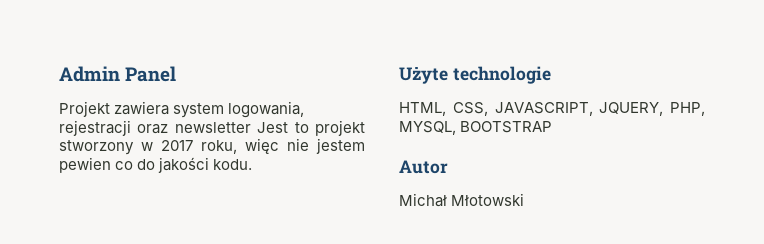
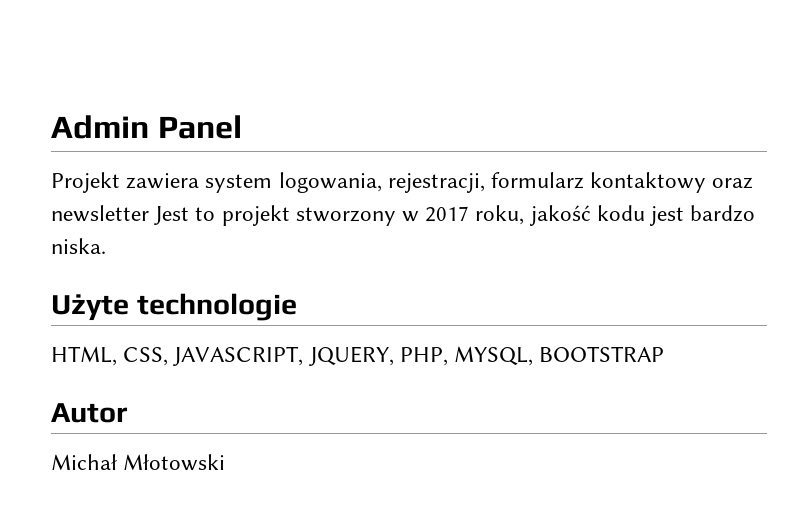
- Projekt zawiera system logowania, rejestracji oraz newsletter Jest to projekt stworzony w 2017 roku, więc nie jestem pewien co do jakości kodu.
+ Projekt zawiera system logowania, rejestracji, formularz kontaktowy oraz newsletter Jest to projekt stworzony w 2017 roku, jakość kodu jest bardzo niska.

